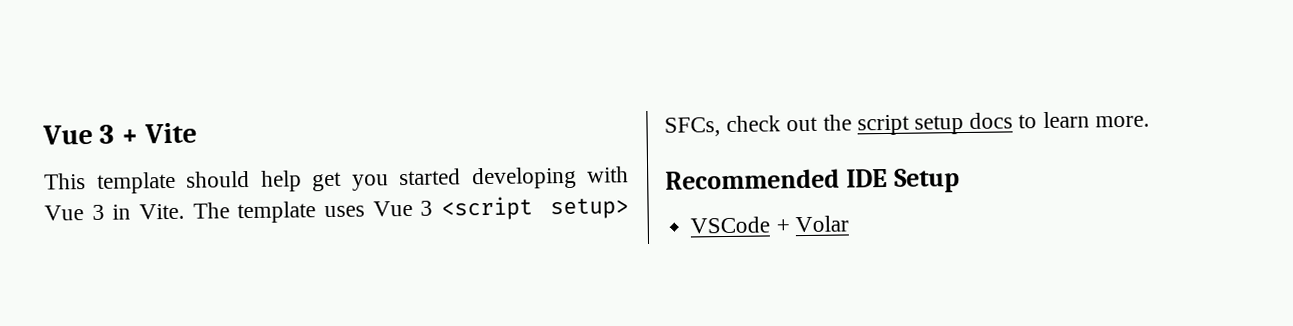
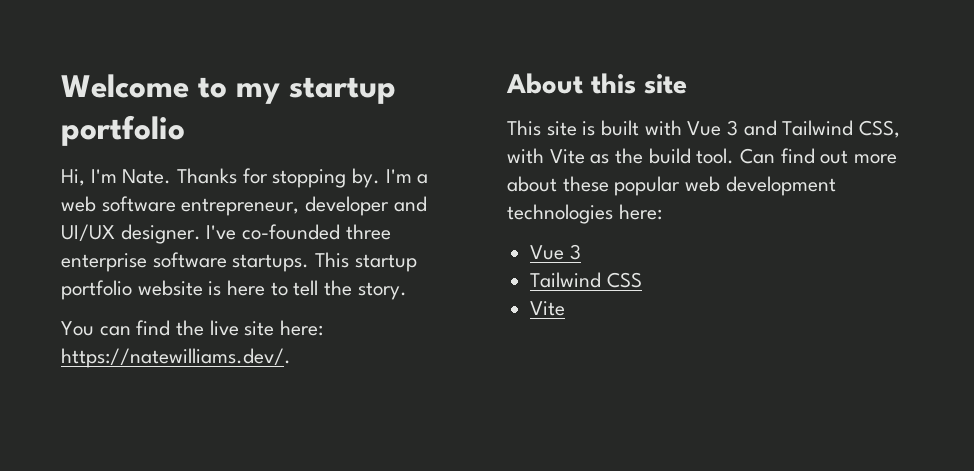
- Vue 3 + Vite
- This template should help get you started developing with Vue 3 in Vite. The template uses Vue 3 <script setup> SFCs, check out the script setup docs to learn more.
- Recommended IDE Setup
- VSCode + Volar
+ Welcome to my startup portfolio
+ Hi, I'm Nate. Thanks for stopping by. I'm a web software entrepreneur, developer and UI/UX designer. I've co-founded three enterprise software startups. This startup portfolio website is here to tell the story.
+ You can find the live site here: https://natewilliams.dev/.
+ About this site
+ This site is built with Vue 3 and Tailwind CSS, with Vite as the build tool. Can find out more about these popular web development technologies here:
+ Vue 3
+ Tailwind CSS
+ Vite

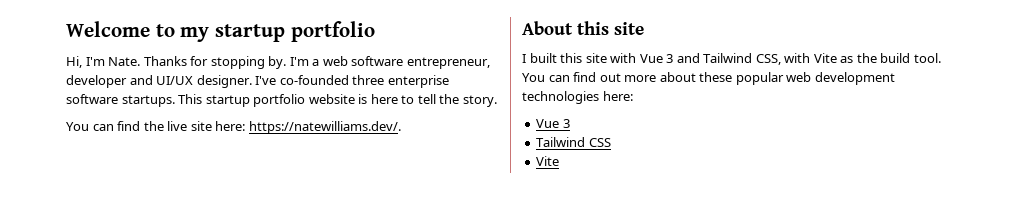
- This site is built with Vue 3 and Tailwind CSS, with Vite as the build tool.
+ I built this site with Vue 3 and Tailwind CSS, with Vite as the build tool.
- Can find out more about these popular web development technologies here:
+ You can find out more about these popular web development technologies here:

